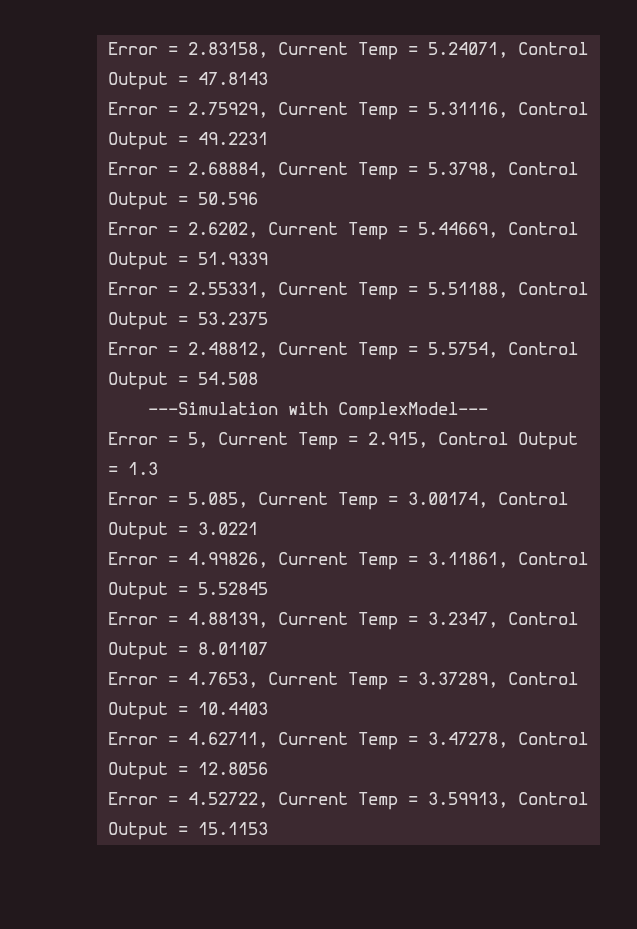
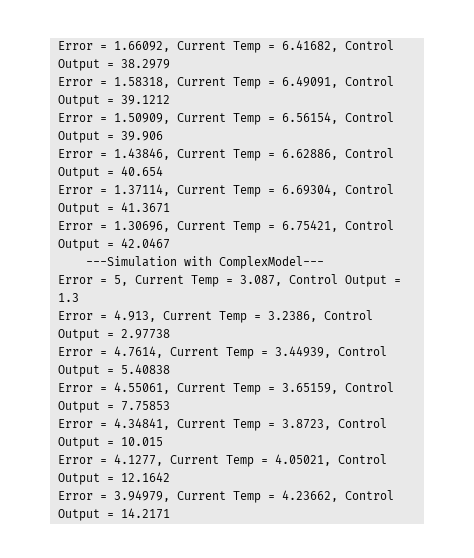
- Error = 2.83158, Current Temp = 5.24071, Control Output = 47.8143
- Error = 2.75929, Current Temp = 5.31116, Control Output = 49.2231
- Error = 2.68884, Current Temp = 5.3798, Control Output = 50.596
- Error = 2.6202, Current Temp = 5.44669, Control Output = 51.9339
- Error = 2.55331, Current Temp = 5.51188, Control Output = 53.2375
- Error = 2.48812, Current Temp = 5.5754, Control Output = 54.508
+ Error = 1.66092, Current Temp = 6.41682, Control Output = 38.2979
+ Error = 1.58318, Current Temp = 6.49091, Control Output = 39.1212
+ Error = 1.50909, Current Temp = 6.56154, Control Output = 39.906
+ Error = 1.43846, Current Temp = 6.62886, Control Output = 40.654
+ Error = 1.37114, Current Temp = 6.69304, Control Output = 41.3671
+ Error = 1.30696, Current Temp = 6.75421, Control Output = 42.0467
- Error = 5, Current Temp = 2.915, Control Output = 1.3
+ Error = 5, Current Temp = 3.087, Control Output = 1.3
- Error = 5.085, Current Temp = 3.00174, Control Output = 3.0221
- Error = 4.99826, Current Temp = 3.11861, Control Output = 5.52845
- Error = 4.88139, Current Temp = 3.2347, Control Output = 8.01107
- Error = 4.7653, Current Temp = 3.37289, Control Output = 10.4403
- Error = 4.62711, Current Temp = 3.47278, Control Output = 12.8056
- Error = 4.52722, Current Temp = 3.59913, Control Output = 15.1153
+ Error = 4.913, Current Temp = 3.2386, Control Output = 2.97738
+ Error = 4.7614, Current Temp = 3.44939, Control Output = 5.40838
+ Error = 4.55061, Current Temp = 3.65159, Control Output = 7.75853
+ Error = 4.34841, Current Temp = 3.8723, Control Output = 10.015
+ Error = 4.1277, Current Temp = 4.05021, Control Output = 12.1642
+ Error = 3.94979, Current Temp = 4.23662, Control Output = 14.2171

